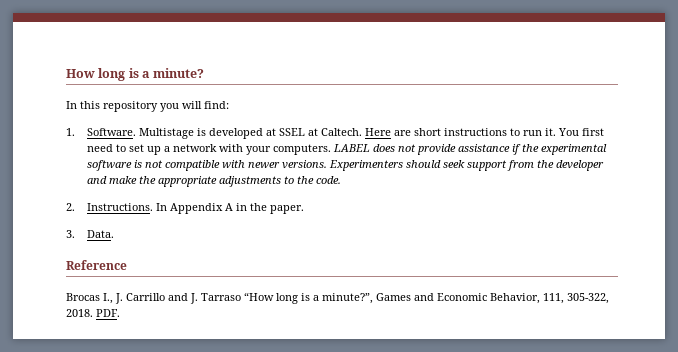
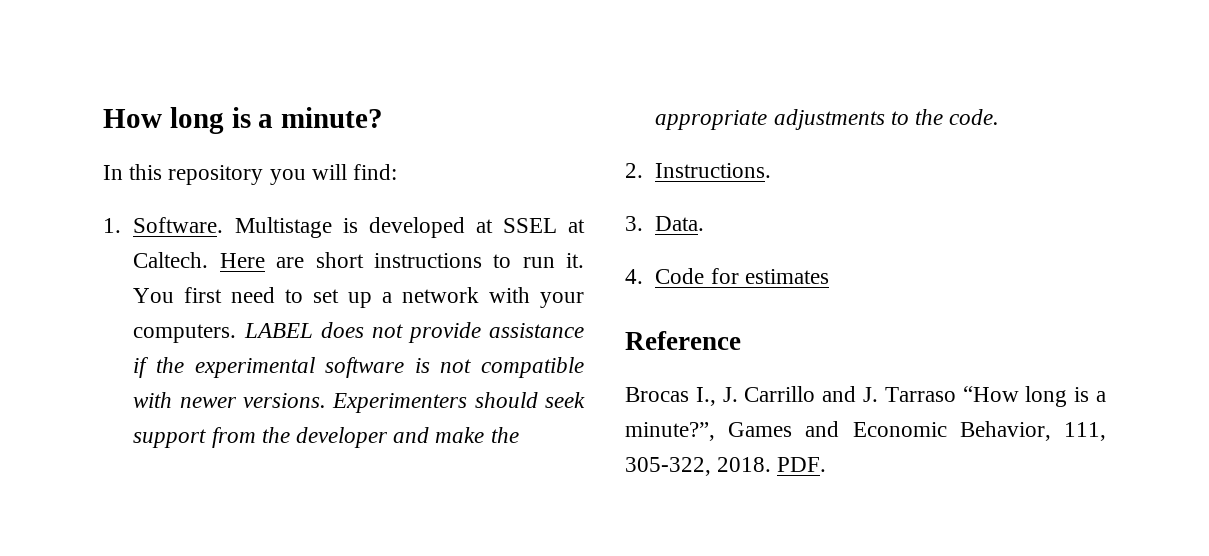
- 2. Instructions. In Appendix A in the paper.
+ 2. Instructions.
  3. Data.
+ 4. Code for estimates

